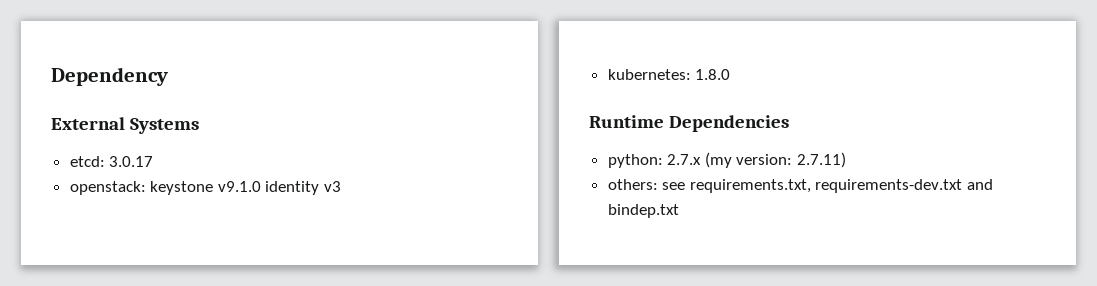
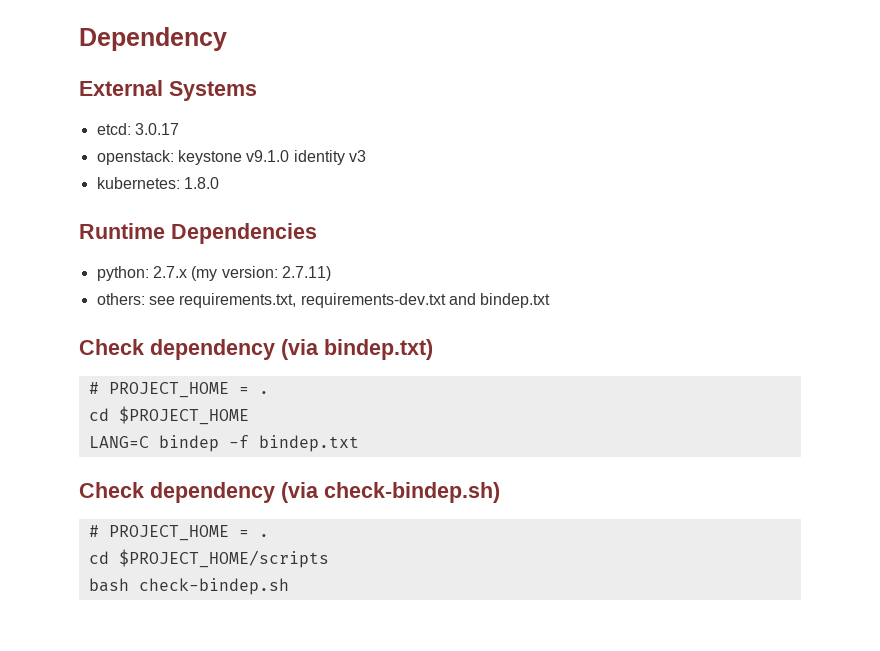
+ Check dependency (via bindep.txt)
+ # PROJECT_HOME = .
+ cd $PROJECT_HOME
+ LANG=C bindep -f bindep.txt
+ Check dependency (via check-bindep.sh)
+ # PROJECT_HOME = .
+ cd $PROJECT_HOME/scripts
+ bash check-bindep.sh

